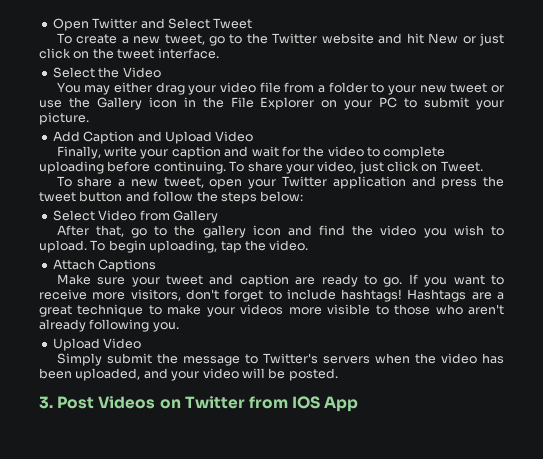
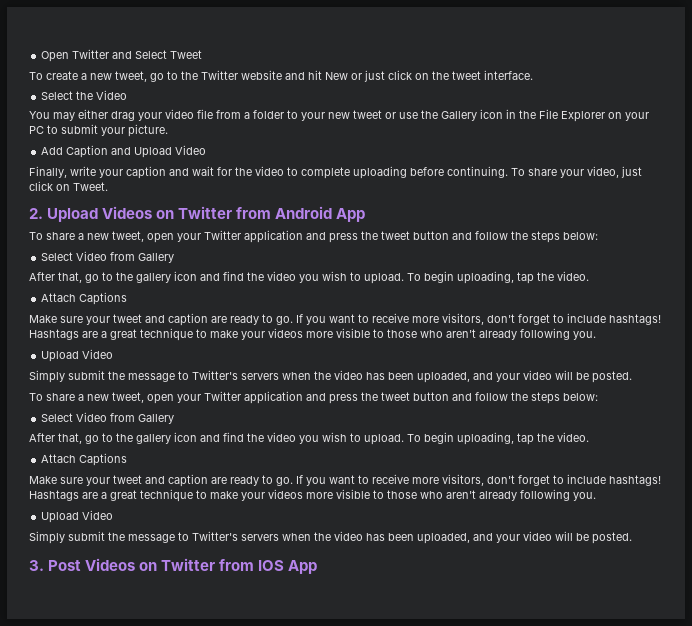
+ 2. Upload Videos on Twitter from Android App
+ To share a new tweet, open your Twitter application and press the tweet button and follow the steps below:
+ Select Video from Gallery
+ After that, go to the gallery icon and find the video you wish to upload. To begin uploading, tap the video.
+ Attach Captions
+ Make sure your tweet and caption are ready to go. If you want to receive more visitors, don't forget to include hashtags! Hashtags are a great technique to make your videos more visible to those who aren't already following you.
+ Upload Video
+ Simply submit the message to Twitter's servers when the video has been uploaded, and your video will be posted.

